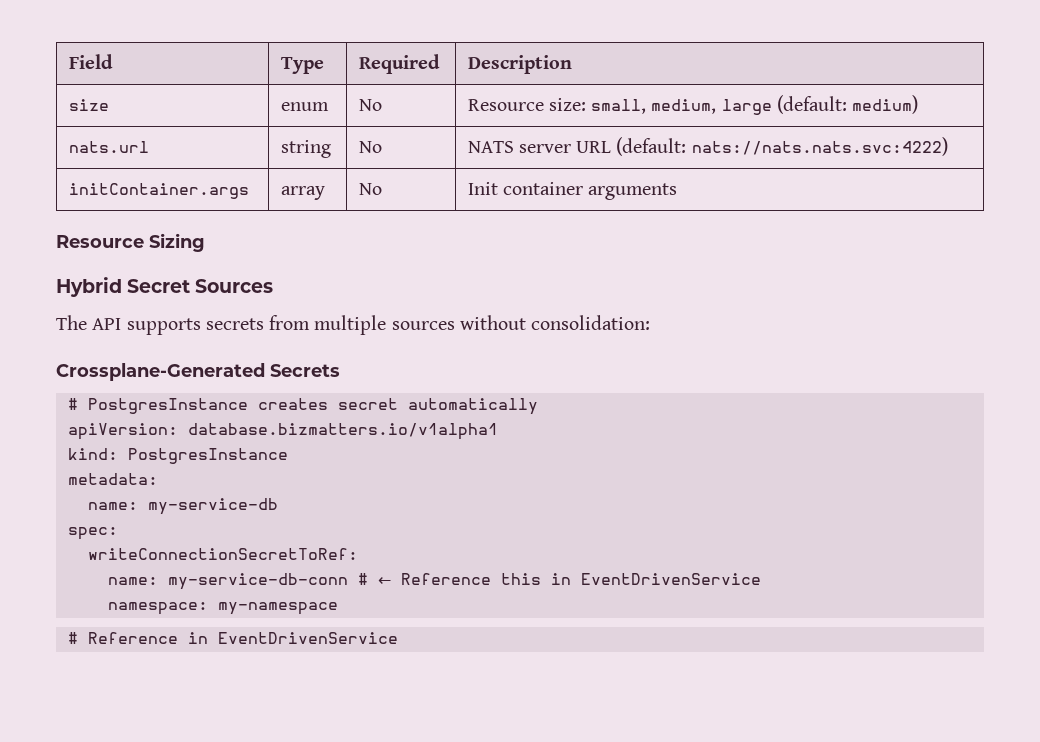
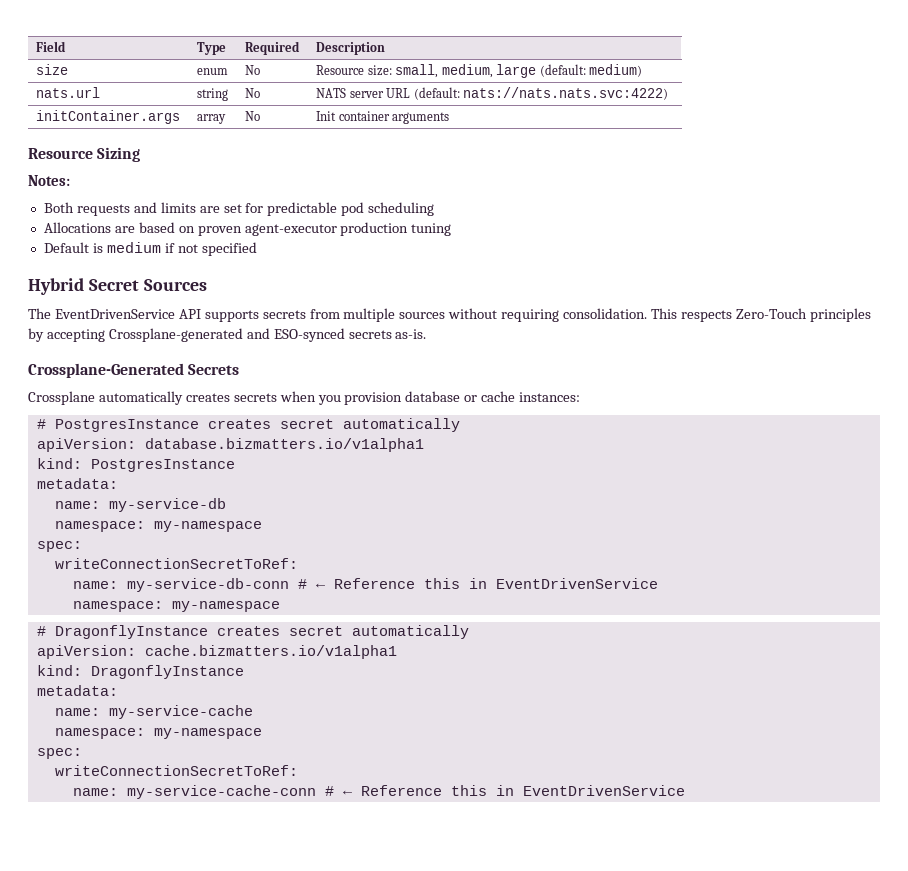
+ Notes:
+ Both requests and limits are set for predictable pod scheduling
+ Allocations are based on proven agent-executor production tuning
+ Default is medium if not specified
- The API supports secrets from multiple sources without consolidation:
+ The EventDrivenService API supports secrets from multiple sources without requiring consolidation. This respects Zero-Touch principles by accepting Crossplane-generated and ESO-synced secrets as-is.
  Crossplane-Generated Secrets
+ Crossplane automatically creates secrets when you provision database or cache instances:
  name: my-service-db
+ namespace: my-namespace
- # Reference in EventDrivenService
+ # DragonflyInstance creates secret automatically
+ apiVersion: cache.bizmatters.io/v1alpha1
+ kind: DragonflyInstance
+ metadata:
+ name: my-service-cache
+ namespace: my-namespace
+ spec:
+ writeConnectionSecretToRef:
+ name: my-service-cache-conn # ← Reference this in EventDrivenService

